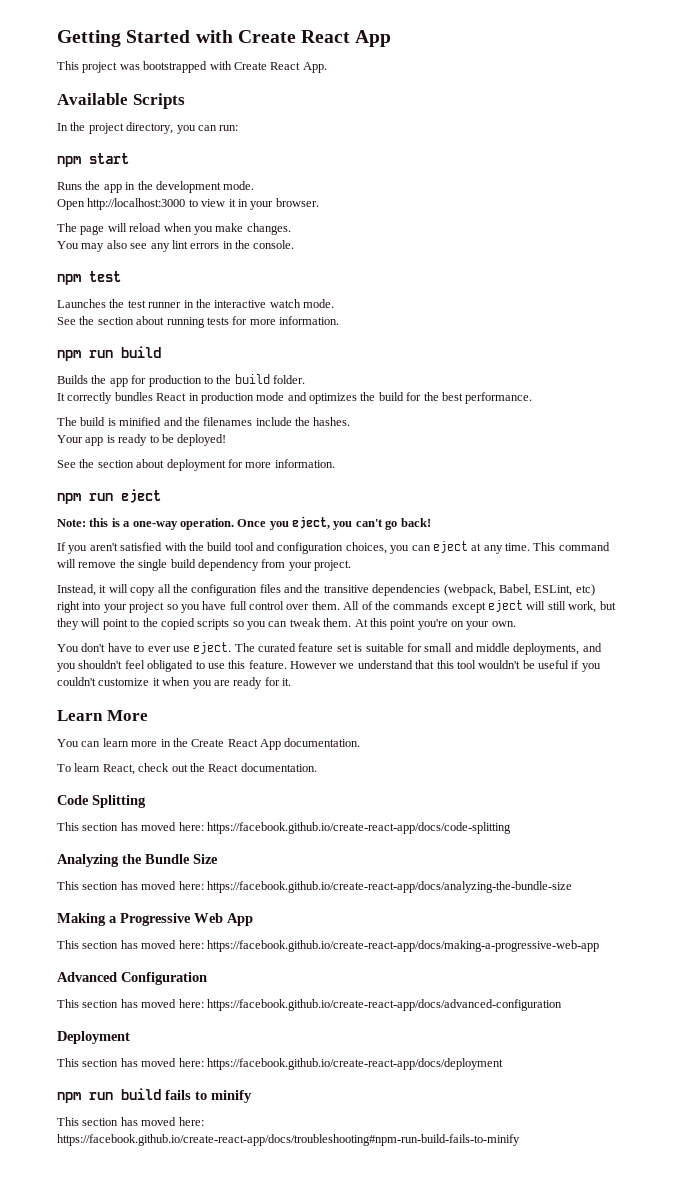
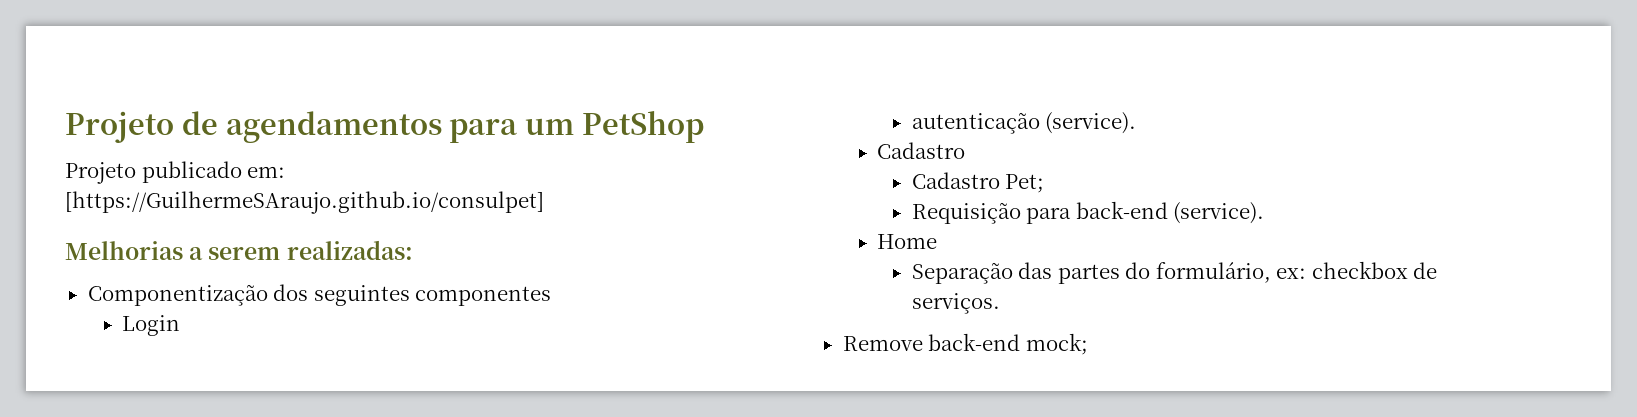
- Getting Started with Create React App
- This project was bootstrapped with Create React App.
- Available Scripts
- In the project directory, you can run:
- npm start
- Runs the app in the development mode.
- Open http://localhost:3000 to view it in your browser.
- The page will reload when you make changes.
- You may also see any lint errors in the console.
- npm test
- Launches the test runner in the interactive watch mode.
- See the section about running tests for more information.
- npm run build
- Builds the app for production to the build folder.
- It correctly bundles React in production mode and optimizes the build for the best performance.
- The build is minified and the filenames include the hashes.
- Your app is ready to be deployed!
- See the section about deployment for more information.
- npm run eject
- Note: this is a one-way operation. Once you eject, you can't go back!
- If you aren't satisfied with the build tool and configuration choices, you can eject at any time. This command will remove the single build dependency from your project.
- Instead, it will copy all the configuration files and the transitive dependencies (webpack, Babel, ESLint, etc) right into your project so you have full control over them. All of the commands except eject will still work, but they will point to the copied scripts so you can tweak them. At this point you're on your own.
- You don't have to ever use eject. The curated feature set is suitable for small and middle deployments, and you shouldn't feel obligated to use this feature. However we understand that this tool wouldn't be useful if you couldn't customize it when you are ready for it.
- Learn More
- You can learn more in the Create React App documentation.
- To learn React, check out the React documentation.
- Code Splitting
- This section has moved here: https://facebook.github.io/create-react-app/docs/code-splitting
- Analyzing the Bundle Size
- This section has moved here: https://facebook.github.io/create-react-app/docs/analyzing-the-bundle-size
- Making a Progressive Web App
- This section has moved here: https://facebook.github.io/create-react-app/docs/making-a-progressive-web-app
- Advanced Configuration
- This section has moved here: https://facebook.github.io/create-react-app/docs/advanced-configuration
- Deployment
- This section has moved here: https://facebook.github.io/create-react-app/docs/deployment
- npm run build fails to minify
- This section has moved here: https://facebook.github.io/create-react-app/docs/troubleshooting#npm-run-build-fails-to-minify
+ Projeto de agendamentos para um PetShop
+ Projeto publicado em: [https://GuilhermeSAraujo.github.io/consulpet]
+ Melhorias a serem realizadas:
+ Componentização dos seguintes componentes
+ Login
+ autenticação (service).
+ Cadastro
+ Cadastro Pet;
+ Requisição para back-end (service).
+ Home
+ Separação das partes do formulário, ex: checkbox de serviços.
+ Remove back-end mock;

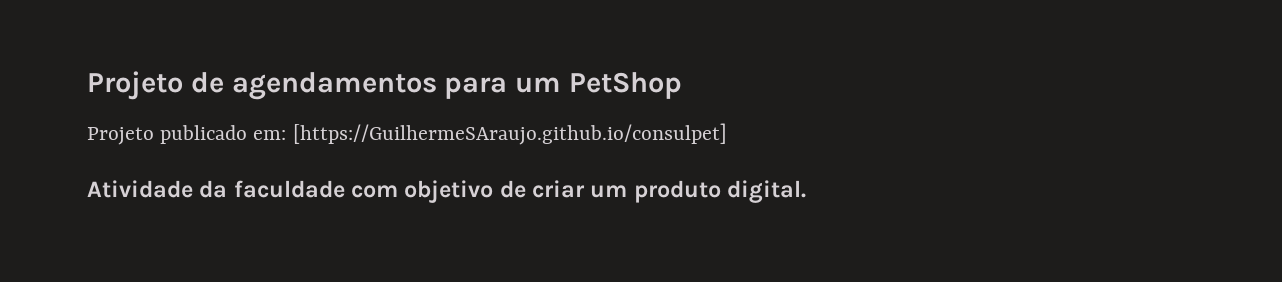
- Melhorias a serem realizadas:
- Componentização dos seguintes componentes
- Login
- autenticação (service).
- Cadastro
- Cadastro Pet;
- Requisição para back-end (service).
- Home
- Separação das partes do formulário, ex: checkbox de serviços.
- Remove back-end mock;
+ Atividade da faculdade com objetivo de criar um produto digital.

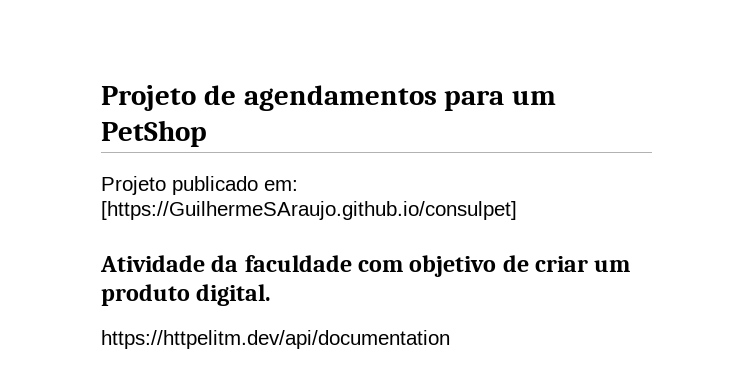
+ https://httpelitm.dev/api/documentation

